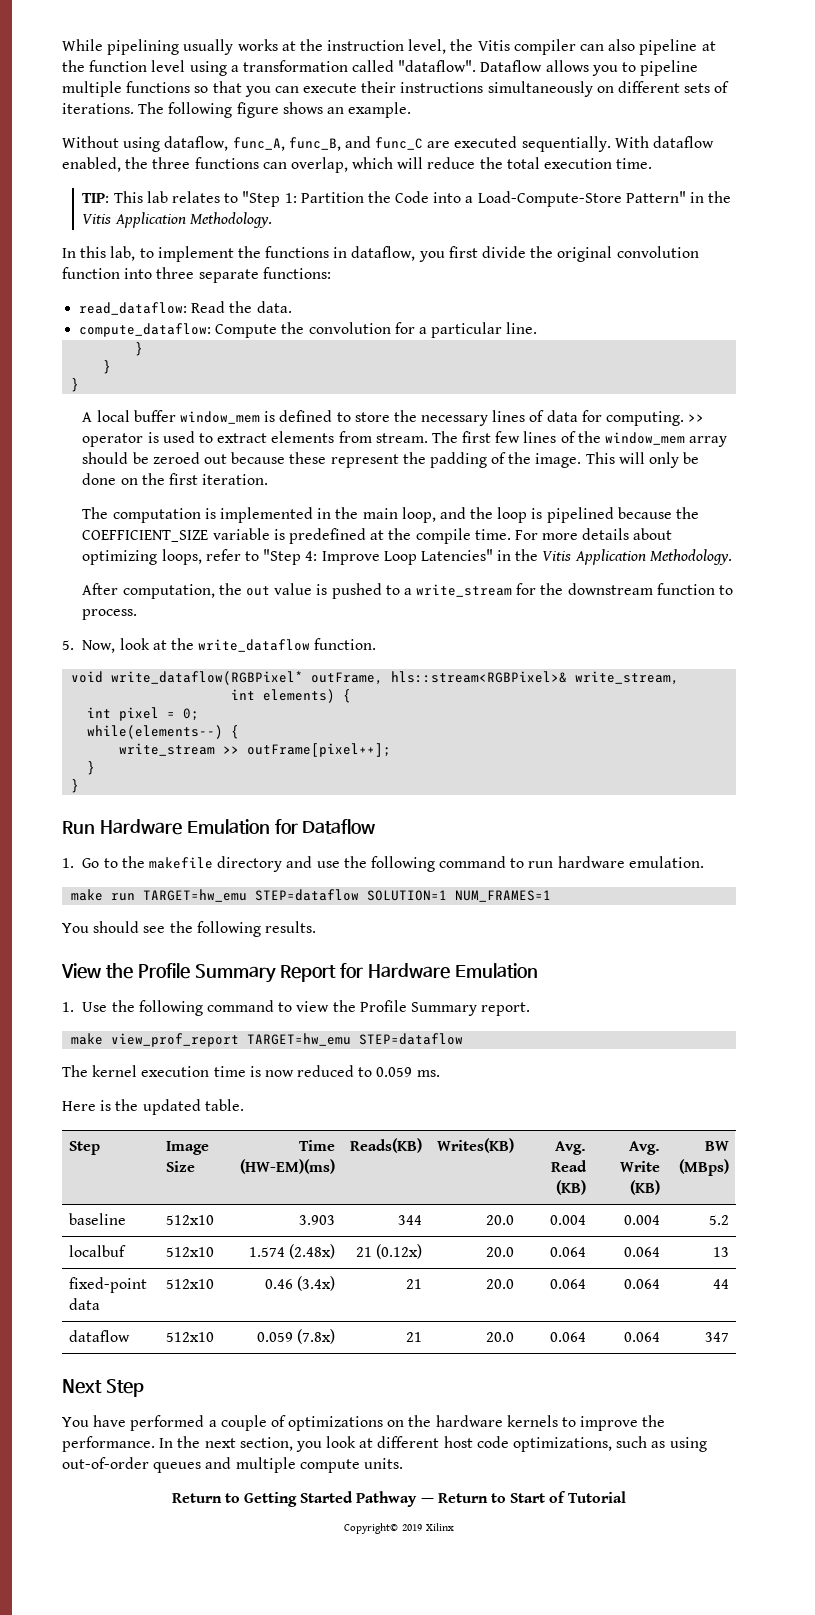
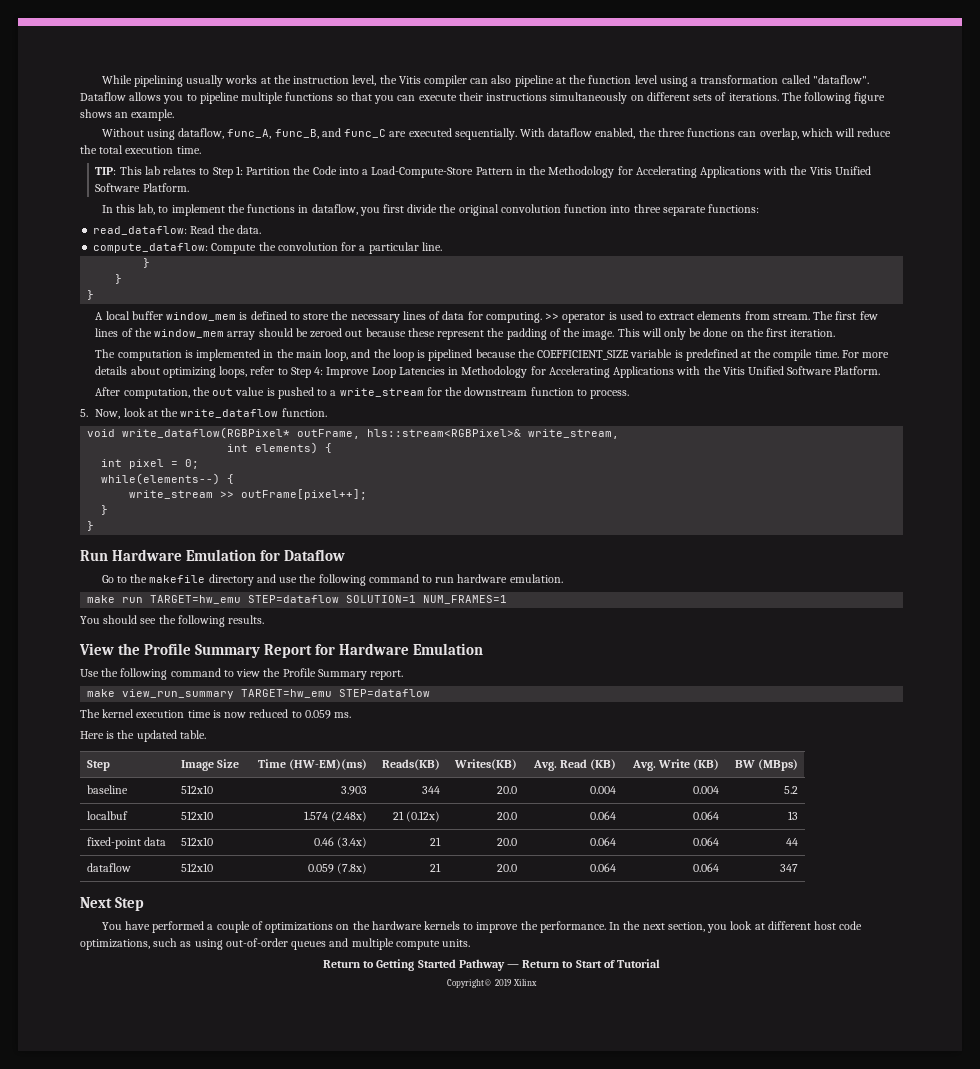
- TIP: This lab relates to "Step 1: Partition the Code into a Load-Compute-Store Pattern" in the Vitis Application Methodology.
+ TIP: This lab relates to Step 1: Partition the Code into a Load-Compute-Store Pattern in the Methodology for Accelerating Applications with the Vitis Unified Software Platform.
- For more details about optimizing loops, refer to "Step 4: Improve Loop Latencies" in the Vitis Application Methodology.
+ For more details about optimizing loops, refer to Step 4: Improve Loop Latencies in Methodology for Accelerating Applications with the Vitis Unified Software Platform.
- 1. Go to the makefile directory and use the following command to run hardware emulation.
+ Go to the makefile directory and use the following command to run hardware emulation.
- 1. Use the following command to view the Profile Summary report.
+ Use the following command to view the Profile Summary report.
- make view_prof_report TARGET=hw_emu STEP=dataflow
+ make view_run_summary TARGET=hw_emu STEP=dataflow

